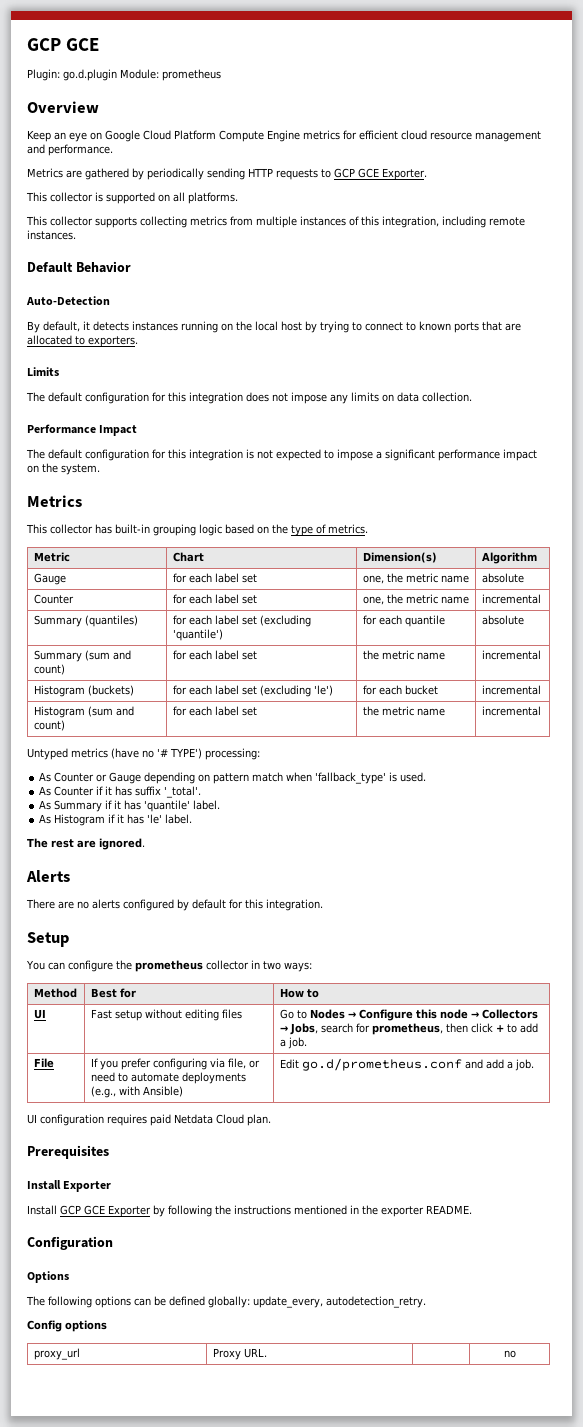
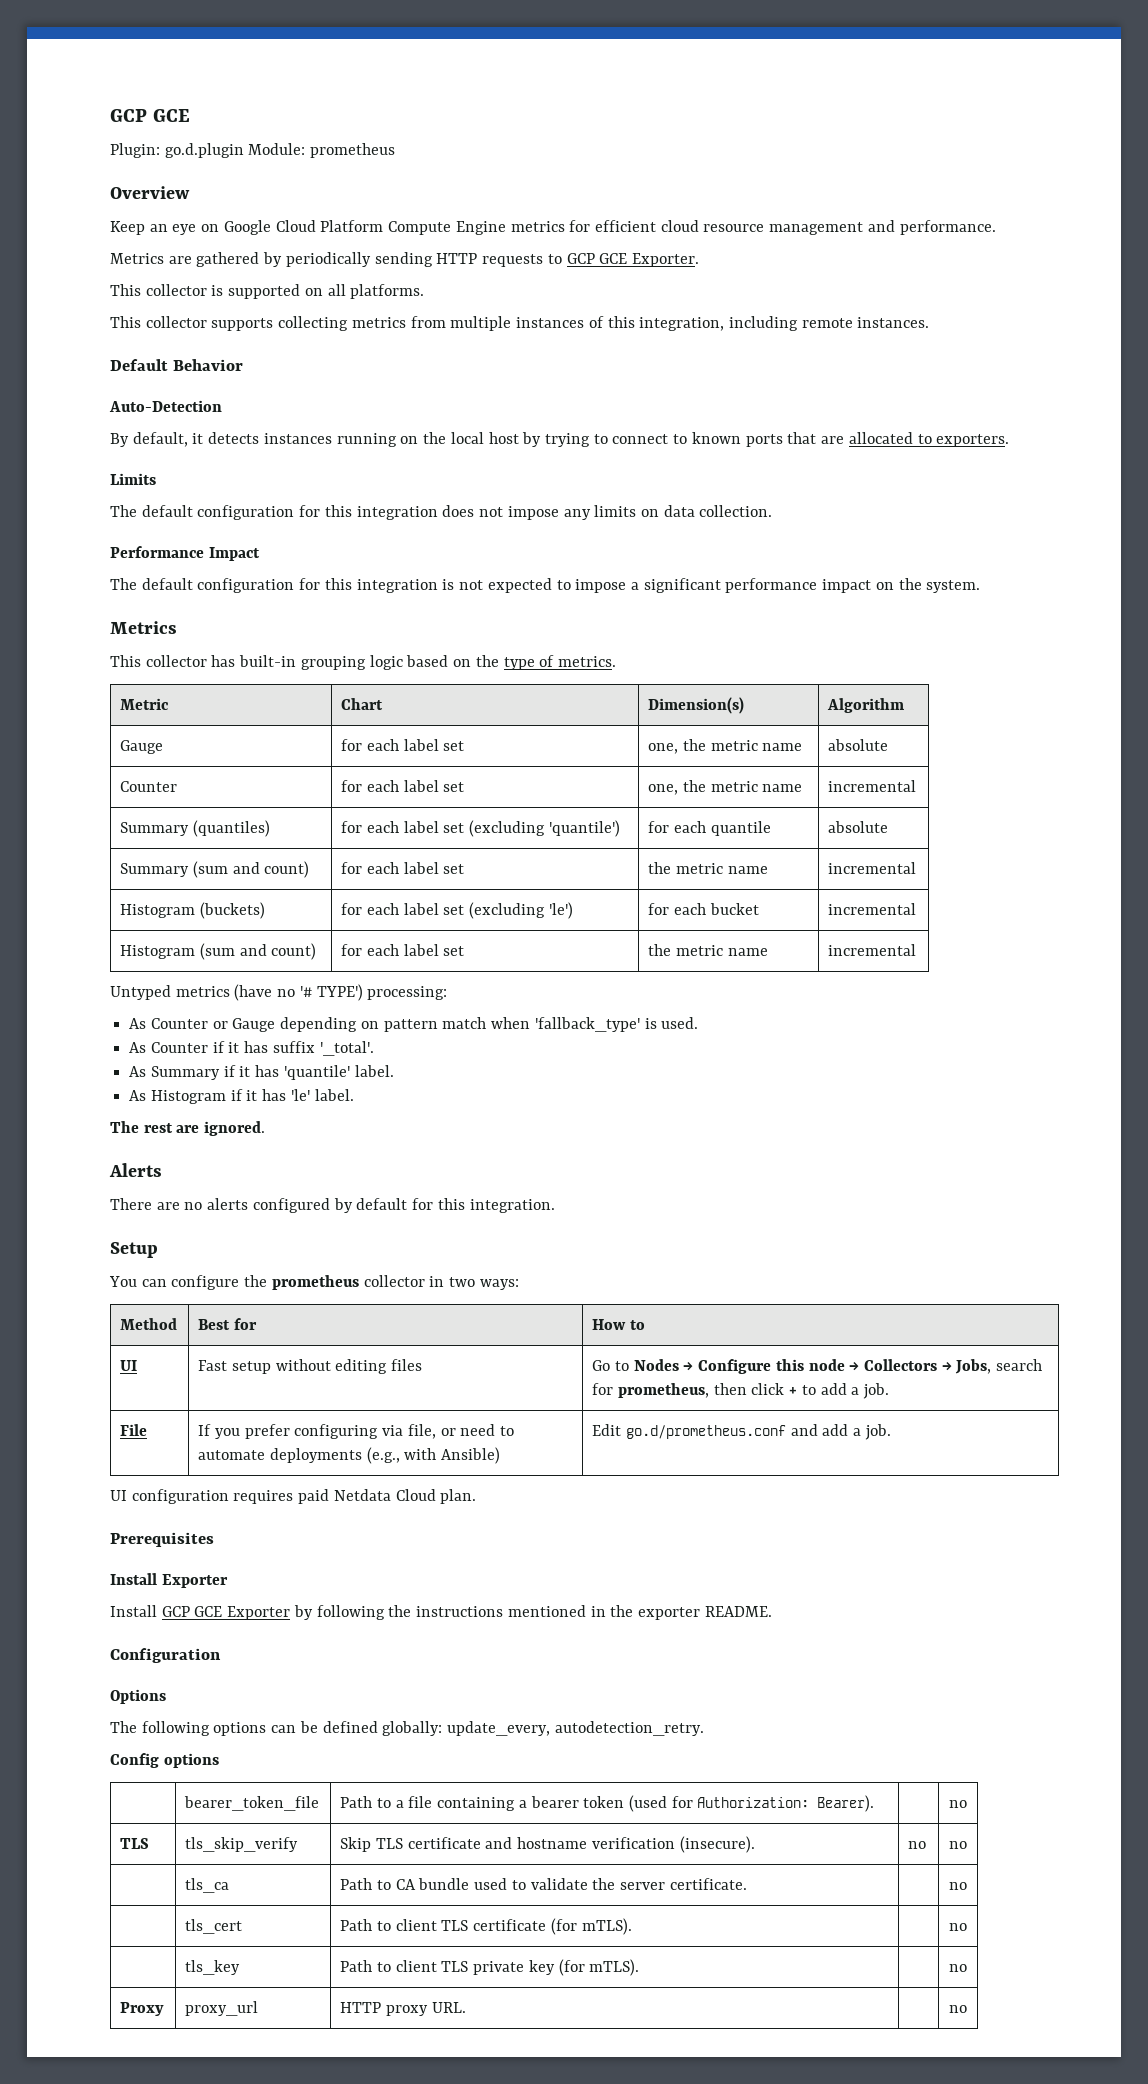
- proxy_url | Proxy URL. | | no
+ | bearer_token_file | Path to a file containing a bearer token (used for Authorization: Bearer). | | no
+ TLS | tls_skip_verify | Skip TLS certificate and hostname verification (insecure). | no | no
+ | tls_ca | Path to CA bundle used to validate the server certificate. | | no
+ | tls_cert | Path to client TLS certificate (for mTLS). | | no
+ | tls_key | Path to client TLS private key (for mTLS). | | no
+ Proxy | proxy_url | HTTP proxy URL. | | no

